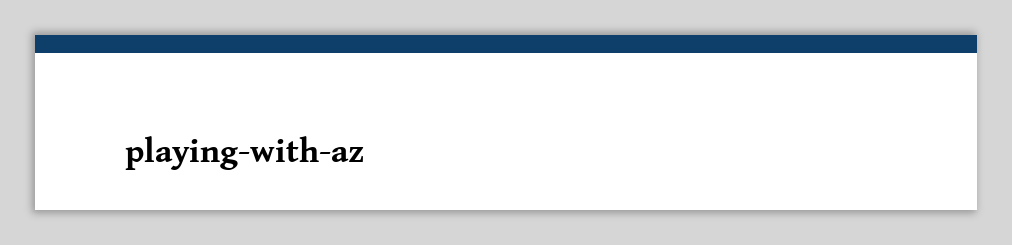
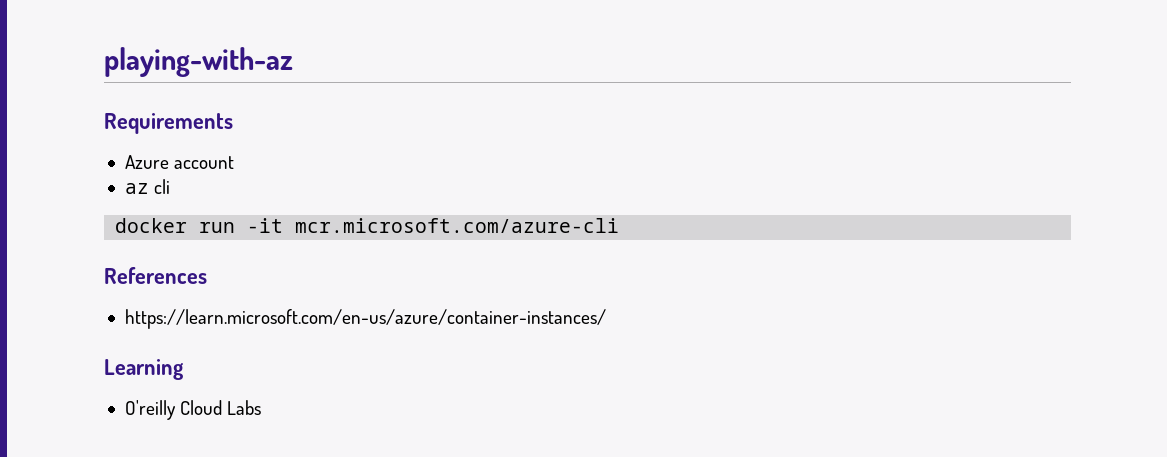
+ Requirements
+ Azure account
+ az cli
+ docker run -it mcr.microsoft.com/azure-cli
+ References
+ https://learn.microsoft.com/en-us/azure/container-instances/
+ Learning
+ O'reilly Cloud Labs

